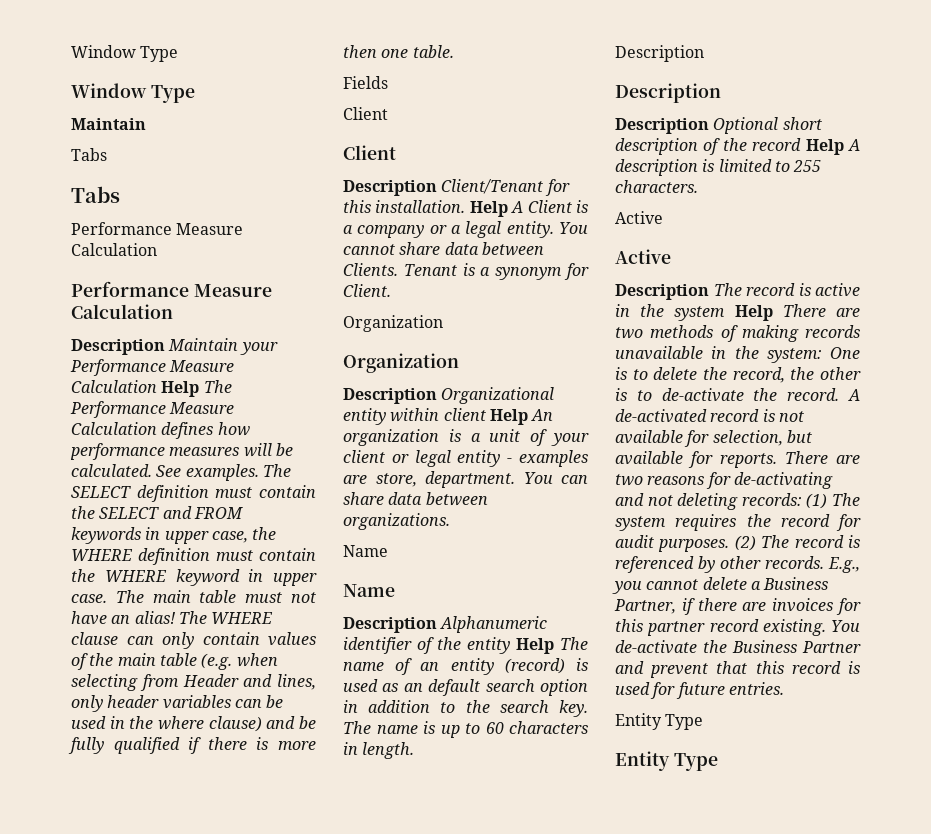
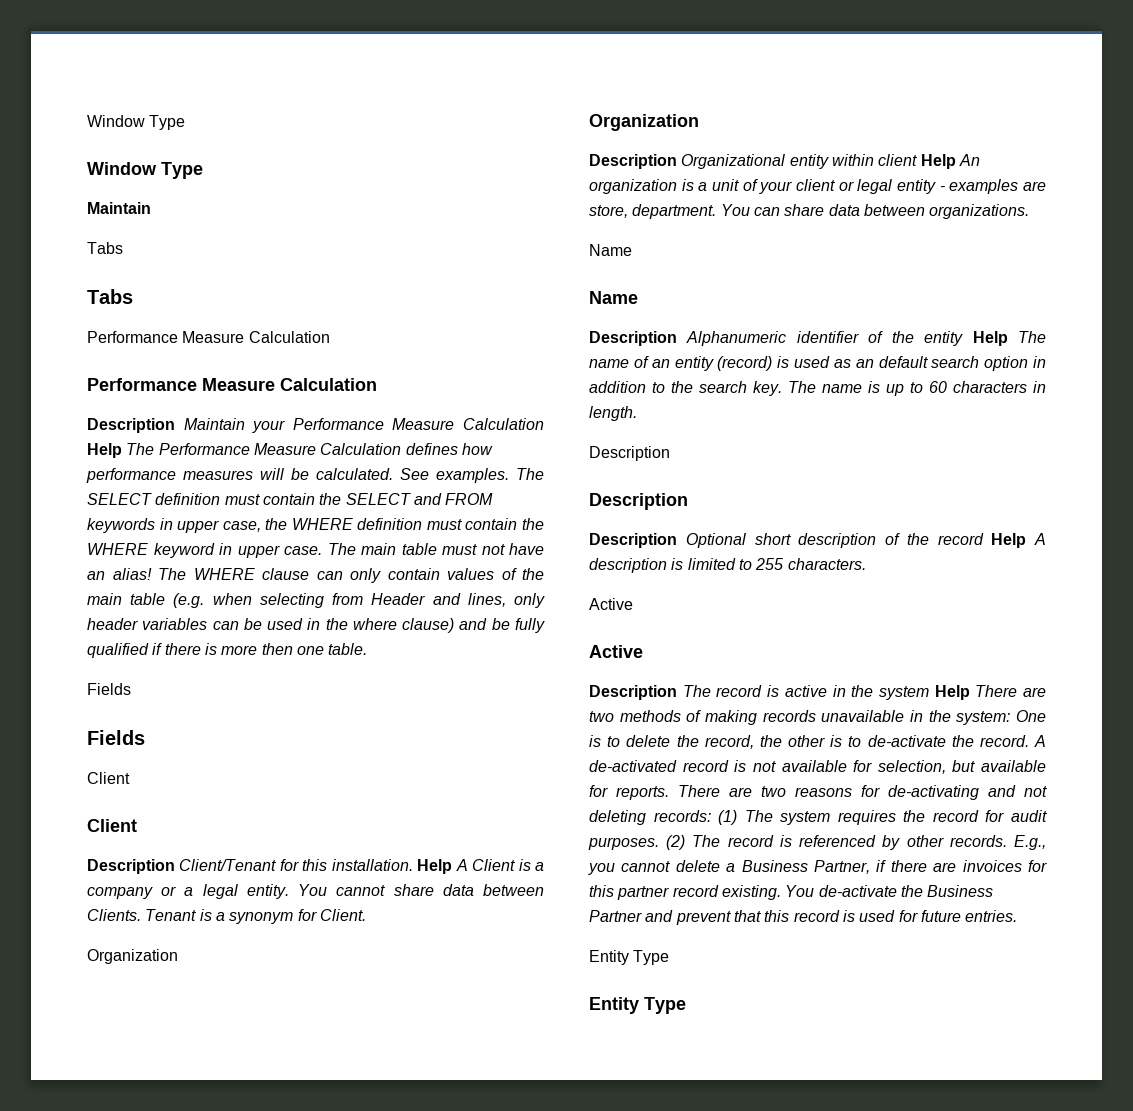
  The WHERE clause can only contain values of the main table (e.g. when selecting from Header and lines, only header variables can be used in the where clause) and be fully qualified if there is more then one table.
+ Fields

